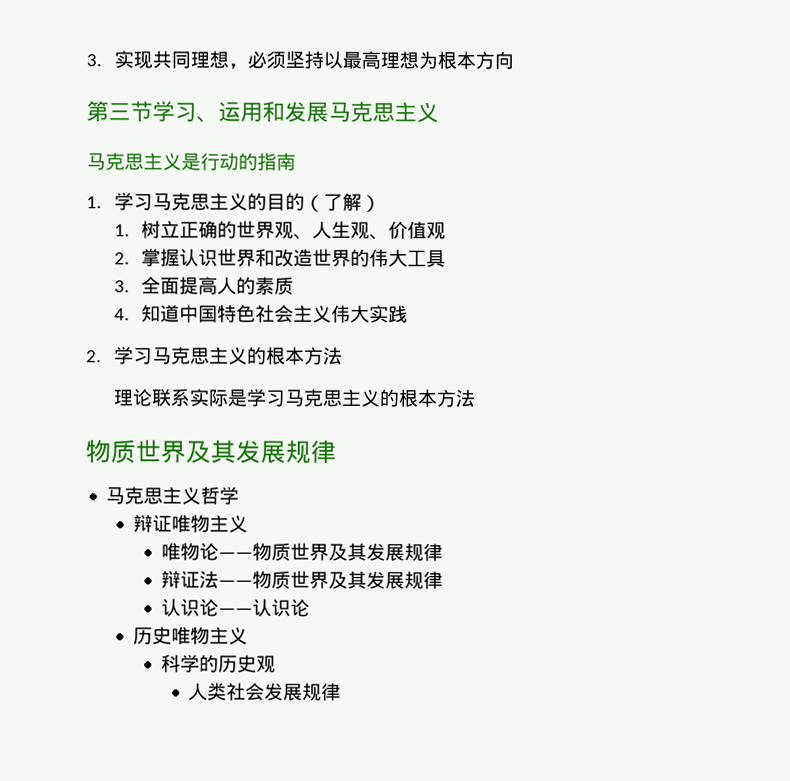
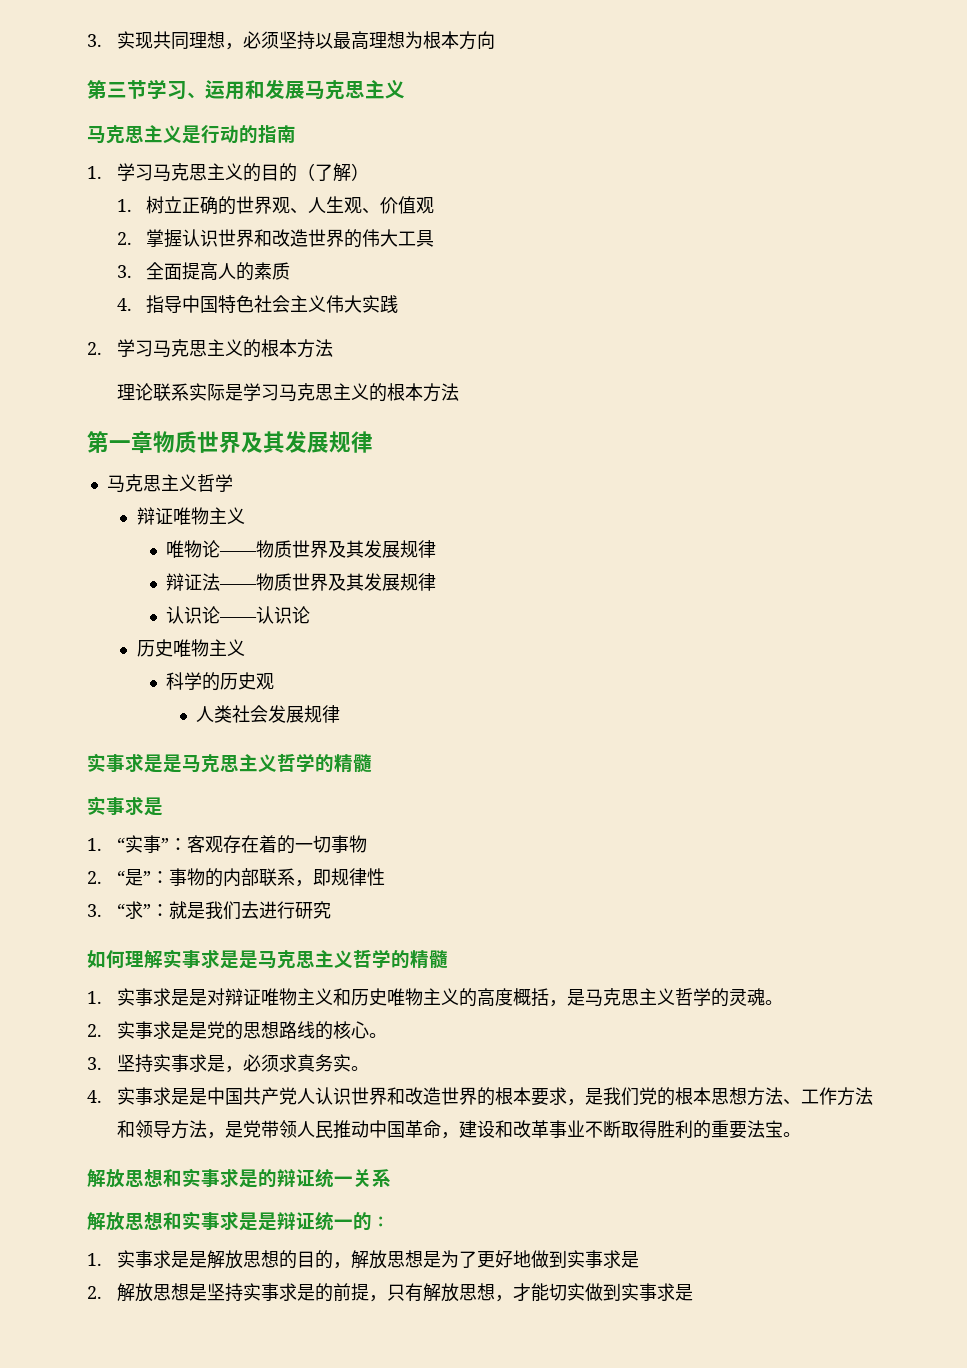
- 4.知道中国特色社会主义伟大实践
+ 4.指导中国特色社会主义伟大实践
  理论联系实际是学习马克思主义的根本方法
- 物质世界及其发展规律
+ 第一章物质世界及其发展规律
  人类社会发展规律
+ 实事求是是马克思主义哲学的精髓
+ 实事求是
+ 1. “实事”：客观存在着的一切事物
+ 2. “是”：事物的内部联系，即规律性
+ 3. “求”：就是我们去进行研究
+ 如何理解实事求是是马克思主义哲学的精髓
+ 1.实事求是是对辩证唯物主义和历史唯物主义的高度概括，是马克思主义哲学的灵魂。
+ 2.实事求是是党的思想路线的核心。
+ 3.坚持实事求是，必须求真务实。
+ 4.实事求是是中国共产党人认识世界和改造世界的根本要求，是我们党的根本思想方法、工作方法和领导方法，是党带领人民推动中国革命，建设和改革事业不断取得胜利的重要法宝。
+ 解放思想和实事求是的辩证统一关系
+ 解放思想和实事求是是辩证统一的：
+ 1.实事求是是解放思想的目的，解放思想是为了更好地做到实事求是
+ 2.解放思想是坚持实事求是的前提，只有解放思想，才能切实做到实事求是

